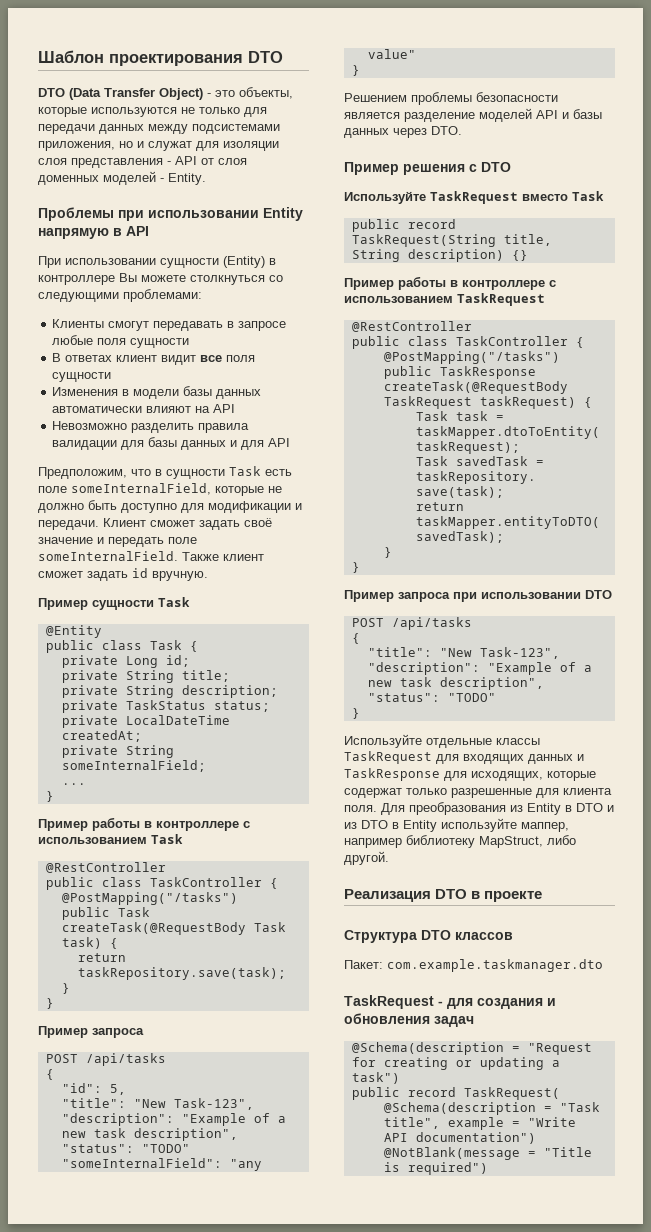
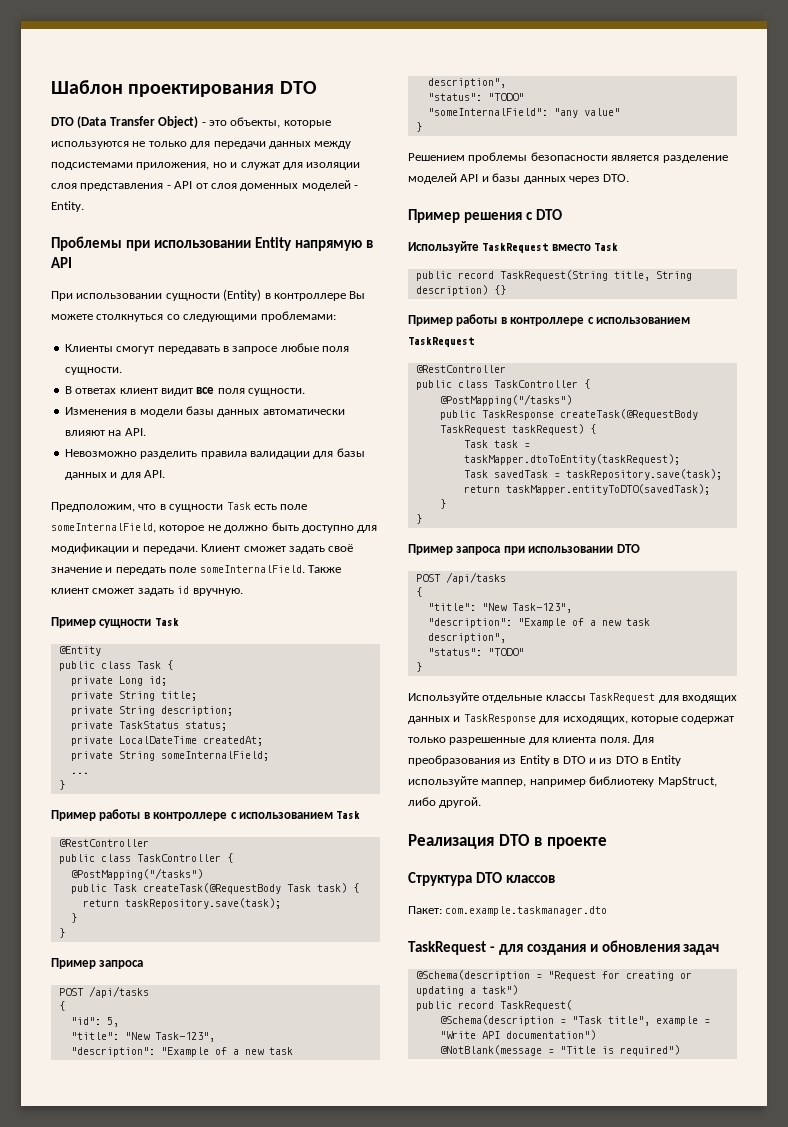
- Клиенты смогут передавать в запросе любые поля сущности
+ Клиенты смогут передавать в запросе любые поля сущности.
- В ответах клиент видит все поля сущности
+ В ответах клиент видит все поля сущности.
- Изменения в модели базы данных автоматически влияют на API
+ Изменения в модели базы данных автоматически влияют на API.
- Невозможно разделить правила валидации для базы данных и для API
+ Невозможно разделить правила валидации для базы данных и для API.
- Предположим, что в сущности Task есть поле someInternalField, которые не должно быть доступно для модификации и передачи.
+ Предположим, что в сущности Task есть поле someInternalField, которое не должно быть доступно для модификации и передачи.

